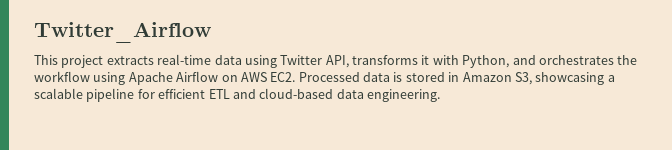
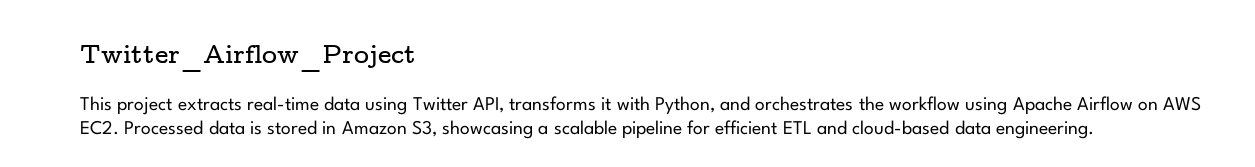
- Twitter_Airflow
+ Twitter_Airflow_Project

